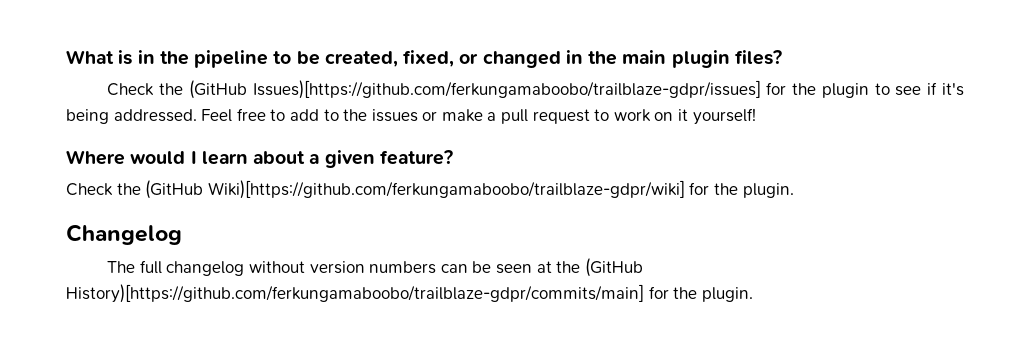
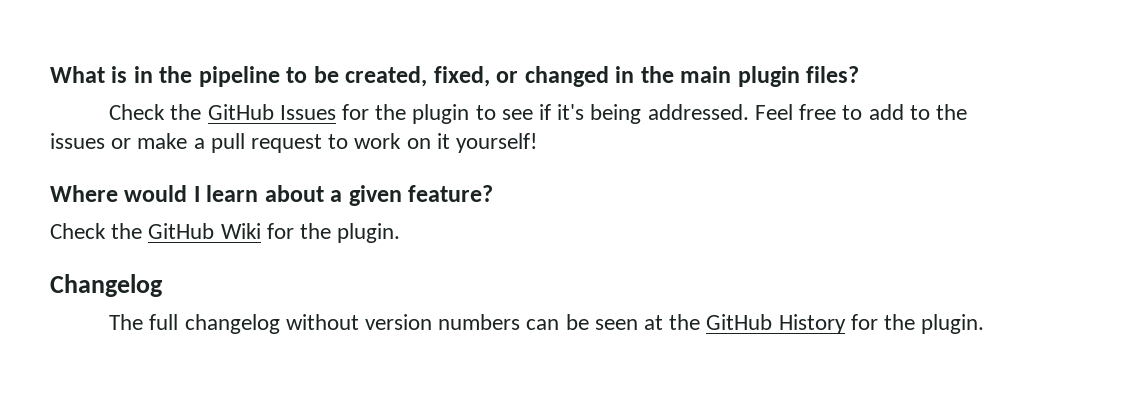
- Check the (GitHub Issues)[https://github.com/ferkungamaboobo/trailblaze-gdpr/issues] for the plugin to see if it's being addressed.
+ Check the GitHub Issues for the plugin to see if it's being addressed.
- Check the (GitHub Wiki)[https://github.com/ferkungamaboobo/trailblaze-gdpr/wiki] for the plugin.
+ Check the GitHub Wiki for the plugin.
- The full changelog without version numbers can be seen at the (GitHub History)[https://github.com/ferkungamaboobo/trailblaze-gdpr/commits/main] for the plugin.
+ The full changelog without version numbers can be seen at the GitHub History for the plugin.

